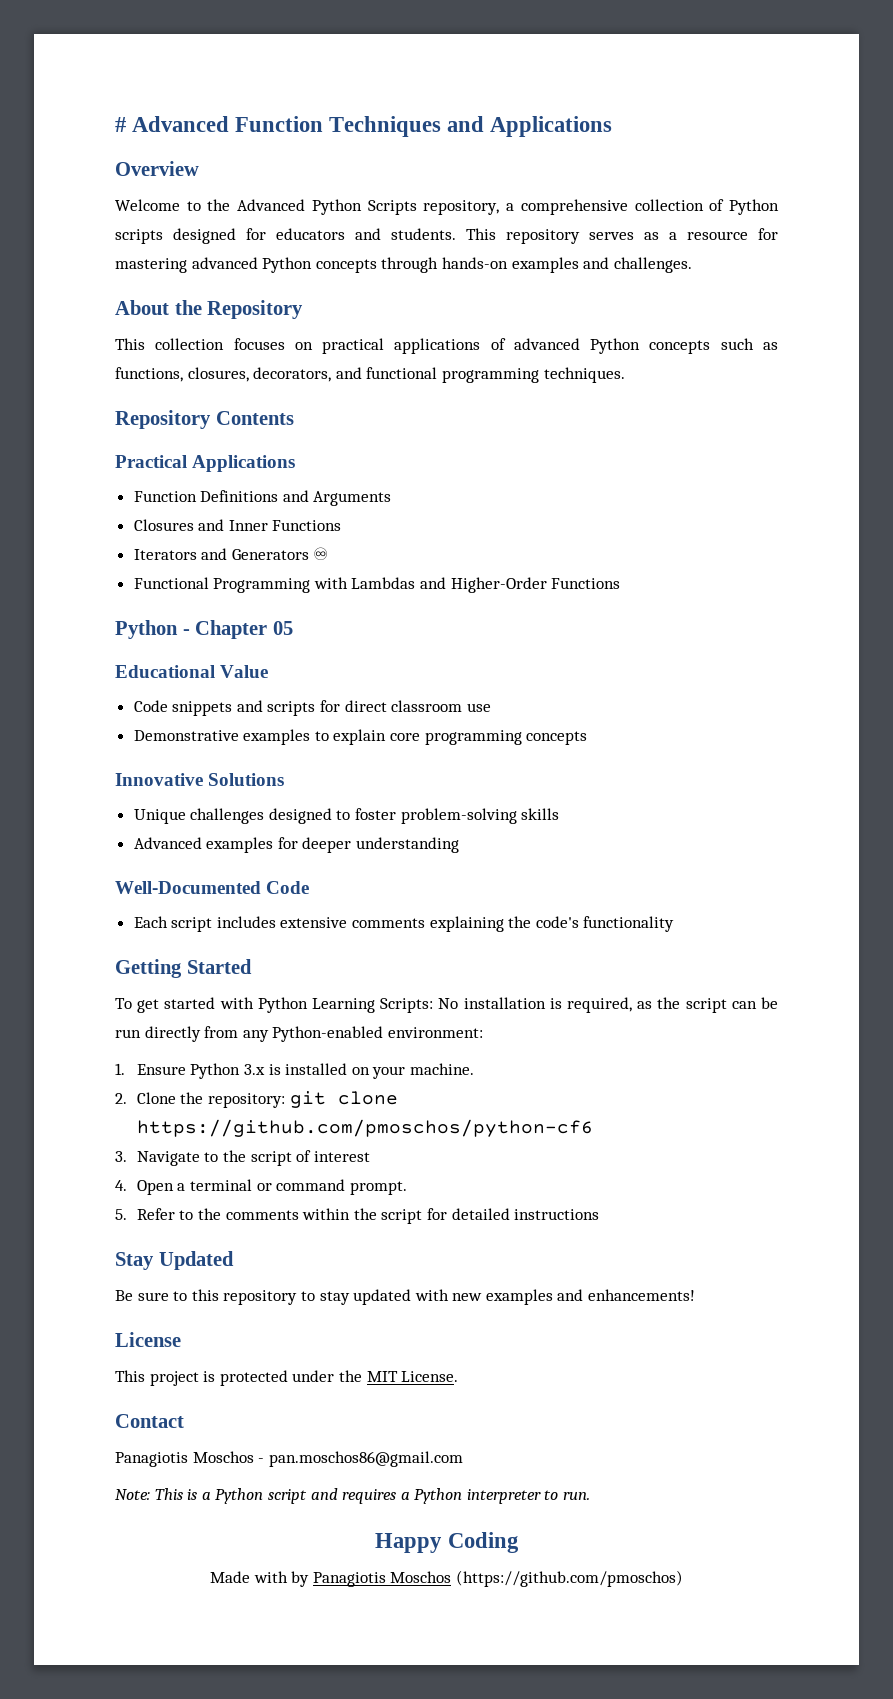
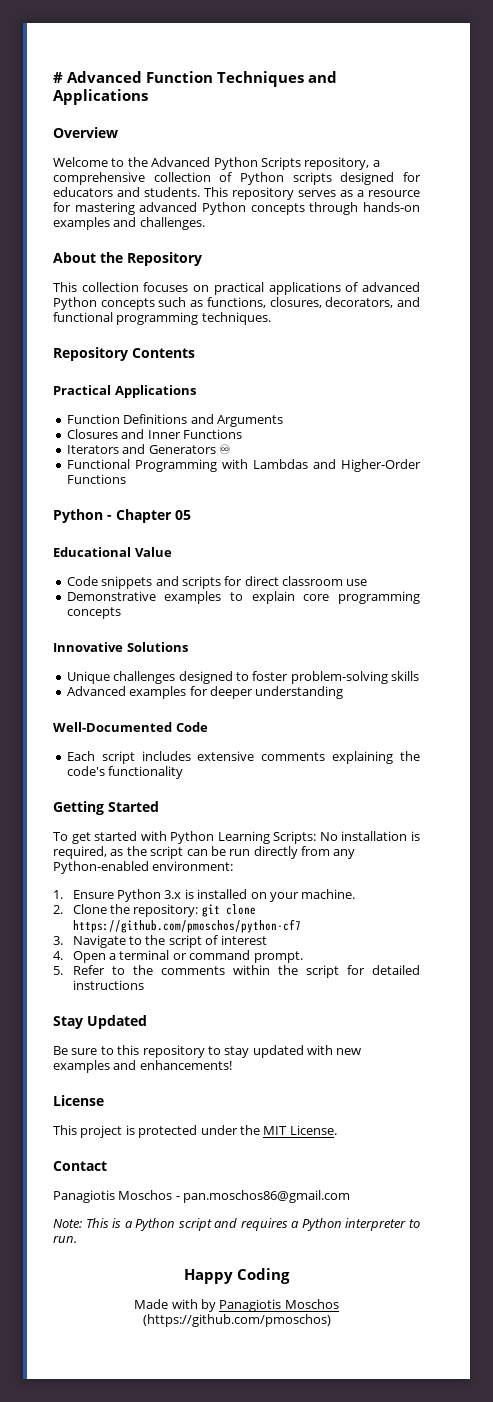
- 2. Clone the repository: git clone https://github.com/pmoschos/python-cf6
+ 2. Clone the repository: git clone https://github.com/pmoschos/python-cf7

